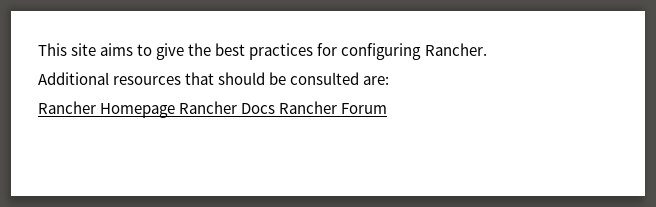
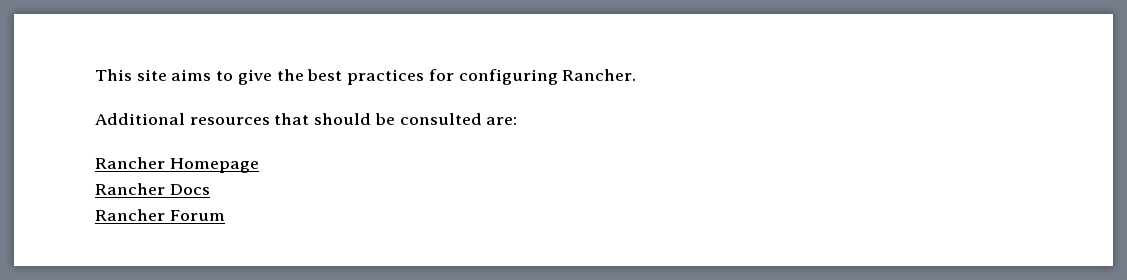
- Rancher Homepage Rancher Docs Rancher Forum
+ Rancher Homepage
+ Rancher Docs
+ Rancher Forum

